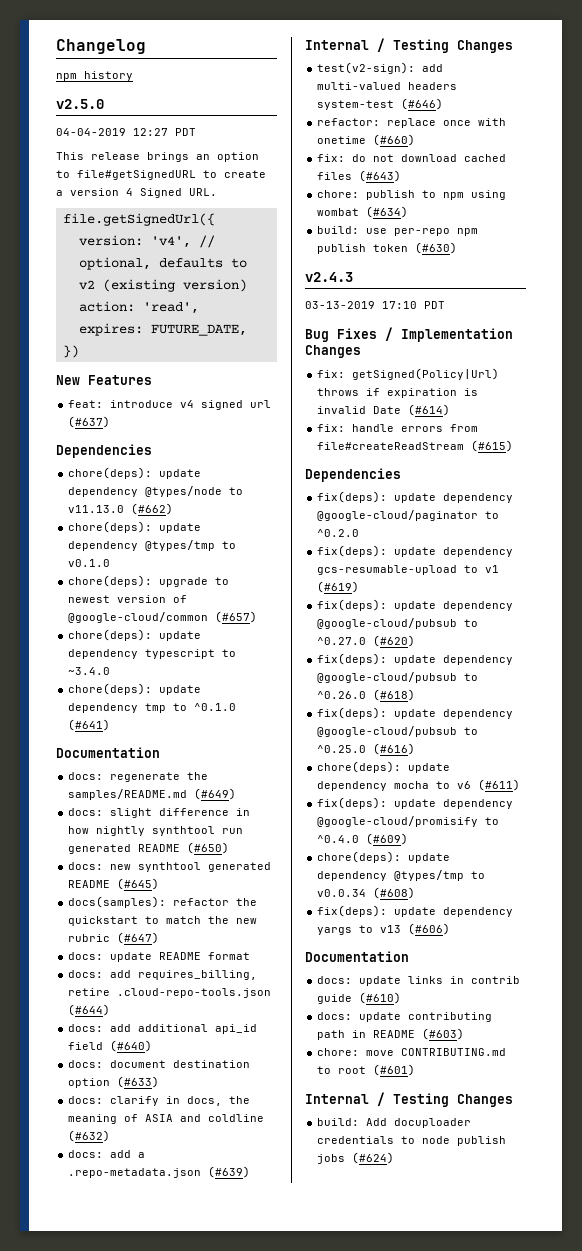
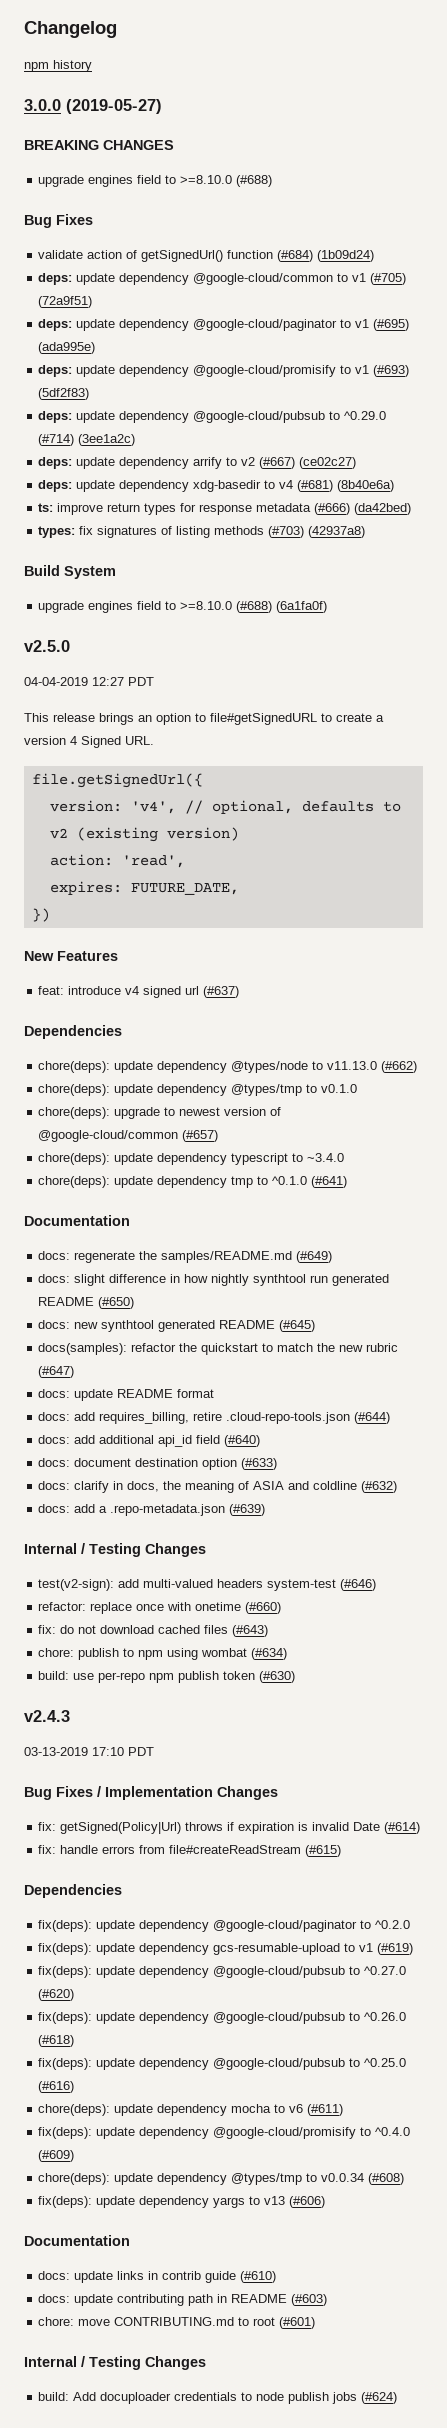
+ 3.0.0 (2019-05-27)
+ BREAKING CHANGES
+ upgrade engines field to >=8.10.0 (#688)
+ Bug Fixes
+ validate action of getSignedUrl() function (#684) (1b09d24)
+ deps: update dependency @google-cloud/common to v1 (#705) (72a9f51)
+ deps: update dependency @google-cloud/paginator to v1 (#695) (ada995e)
+ deps: update dependency @google-cloud/promisify to v1 (#693) (5df2f83)
+ deps: update dependency @google-cloud/pubsub to ^0.29.0 (#714) (3ee1a2c)
+ deps: update dependency arrify to v2 (#667) (ce02c27)
+ deps: update dependency xdg-basedir to v4 (#681) (8b40e6a)
+ ts: improve return types for response metadata (#666) (da42bed)
+ types: fix signatures of listing methods (#703) (42937a8)
+ Build System
+ upgrade engines field to >=8.10.0 (#688) (6a1fa0f)

